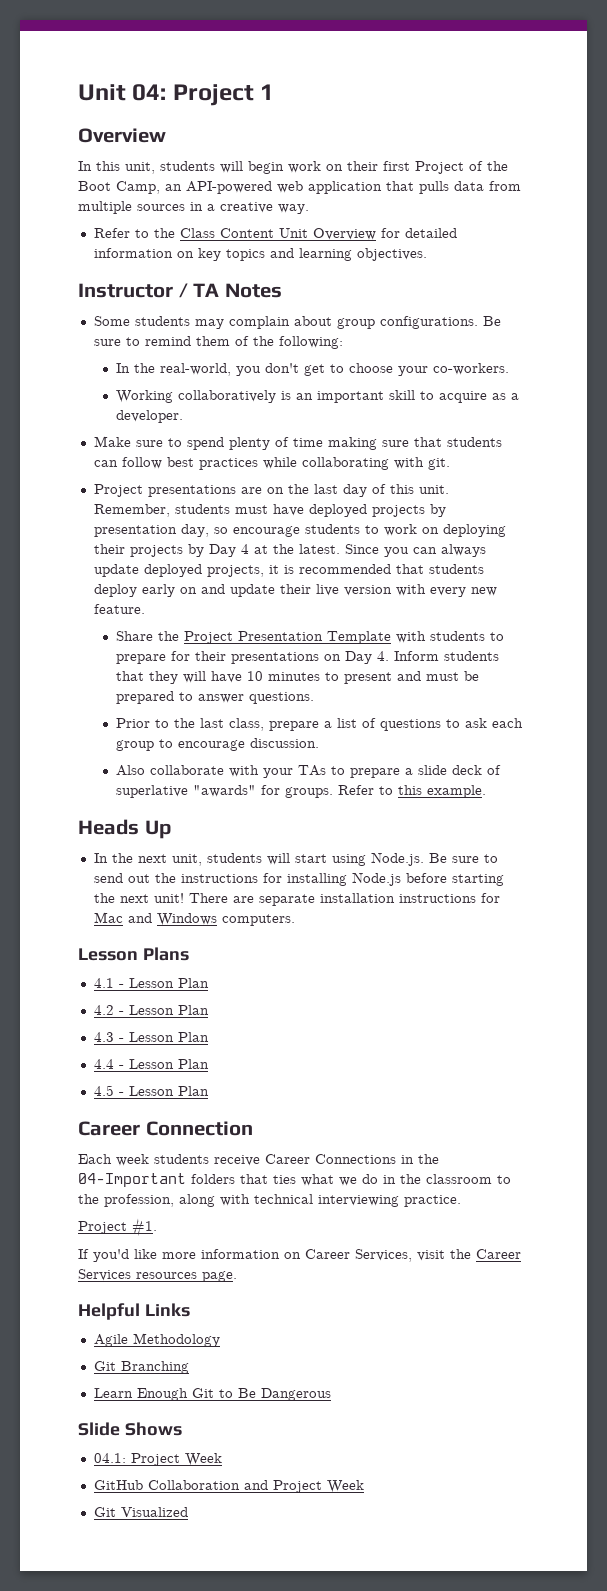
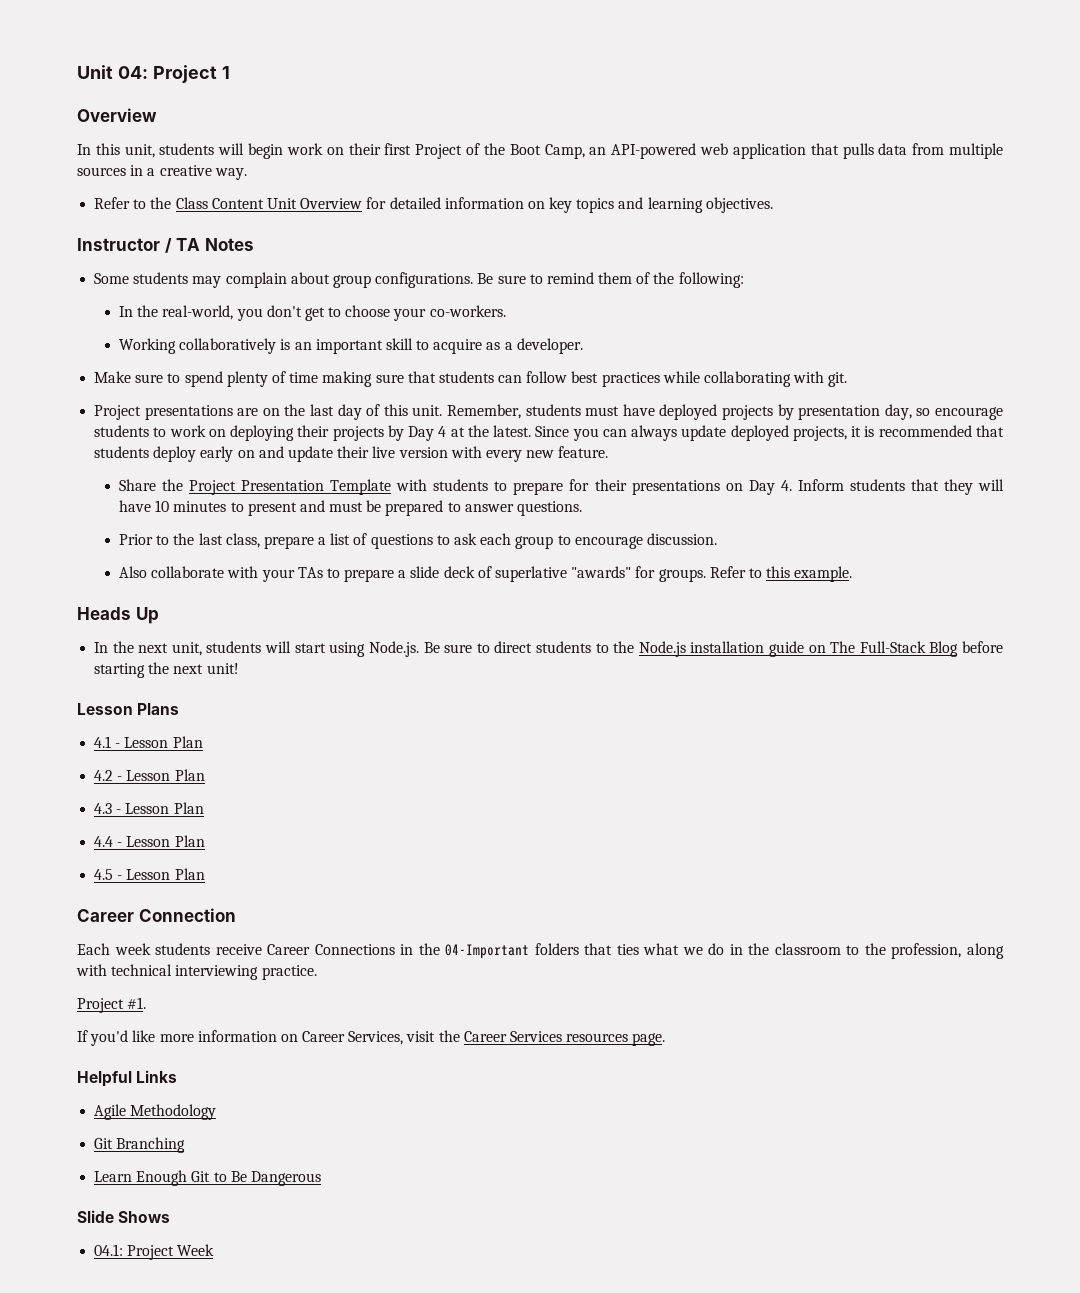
- In the next unit, students will start using Node.js. Be sure to send out the instructions for installing Node.js before starting the next unit! There are separate installation instructions for Mac and Windows computers.
+ In the next unit, students will start using Node.js. Be sure to direct students to the Node.js installation guide on The Full-Stack Blog before starting the next unit!
- GitHub Collaboration and Project Week
- Git Visualized

